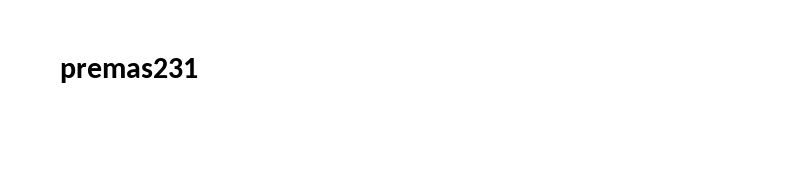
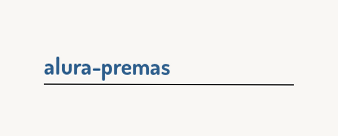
- premas231
+ alura-premas

